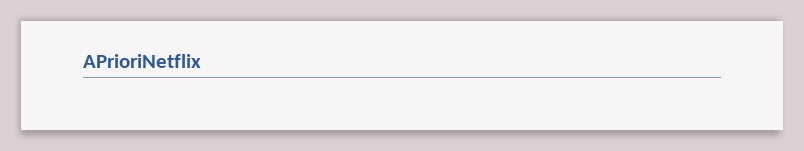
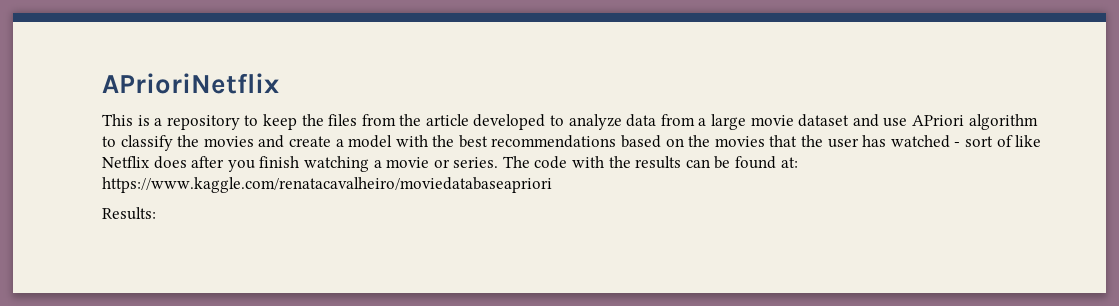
+ This is a repository to keep the files from the article developed to analyze data from a large movie dataset and use APriori algorithm to classify the movies and create a model with the best recommendations based on the movies that the user has watched - sort of like Netflix does after you finish watching a movie or series. The code with the results can be found at: https://www.kaggle.com/renatacavalheiro/moviedatabaseapriori
+ Results:

